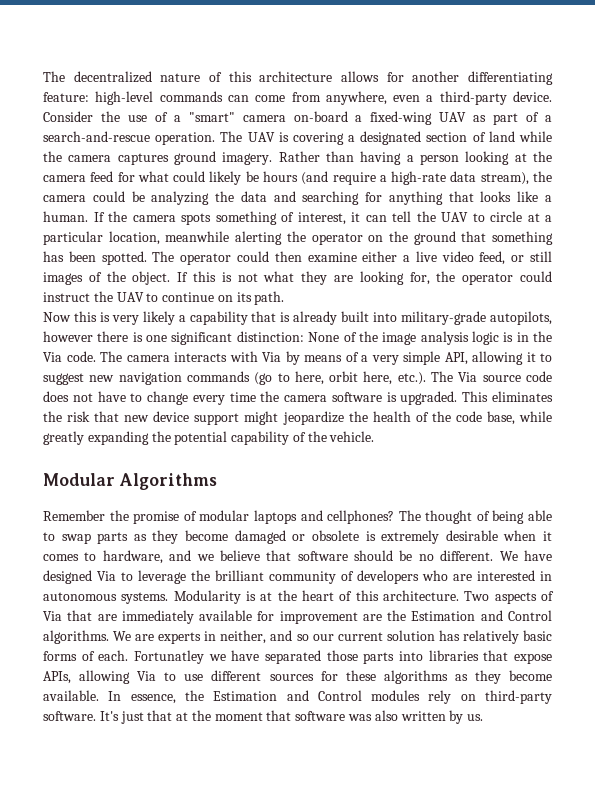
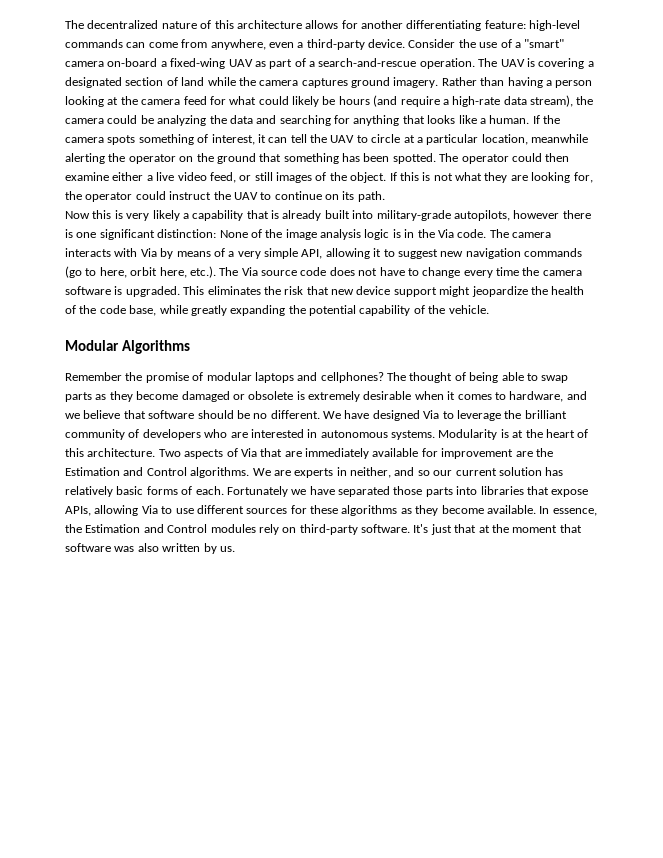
- Fortunatley we have separated those parts into libraries that expose APIs, allowing Via to use different sources for these algorithms as they become available.
+ Fortunately we have separated those parts into libraries that expose APIs, allowing Via to use different sources for these algorithms as they become available.

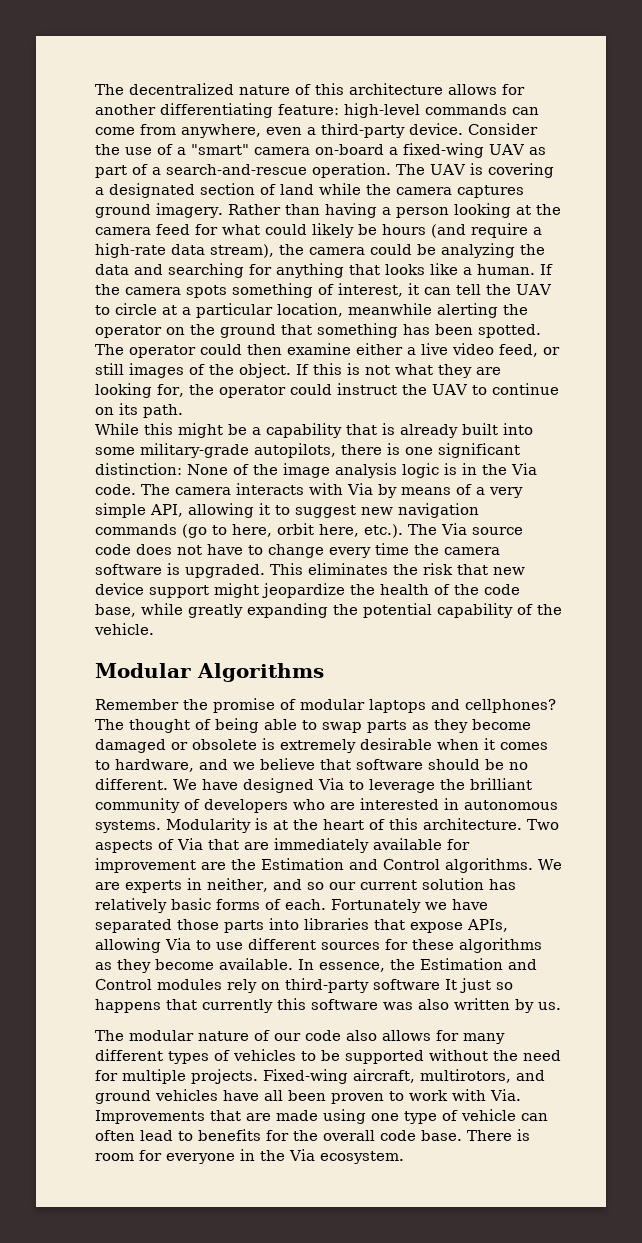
- Now this is very likely a capability that is already built into military-grade autopilots, however there is one significant distinction: None of the image analysis logic is in the Via code.
+ While this might be a capability that is already built into some military-grade autopilots, there is one significant distinction: None of the image analysis logic is in the Via code.
- In essence, the Estimation and Control modules rely on third-party software. It's just that at the moment that software was also written by us.
+ In essence, the Estimation and Control modules rely on third-party software It just so happens that currently this software was also written by us.
+ The modular nature of our code also allows for many different types of vehicles to be supported without the need for multiple projects. Fixed-wing aircraft, multirotors, and ground vehicles have all been proven to work with Via. Improvements that are made using one type of vehicle can often lead to benefits for the overall code base. There is room for everyone in the Via ecosystem.

